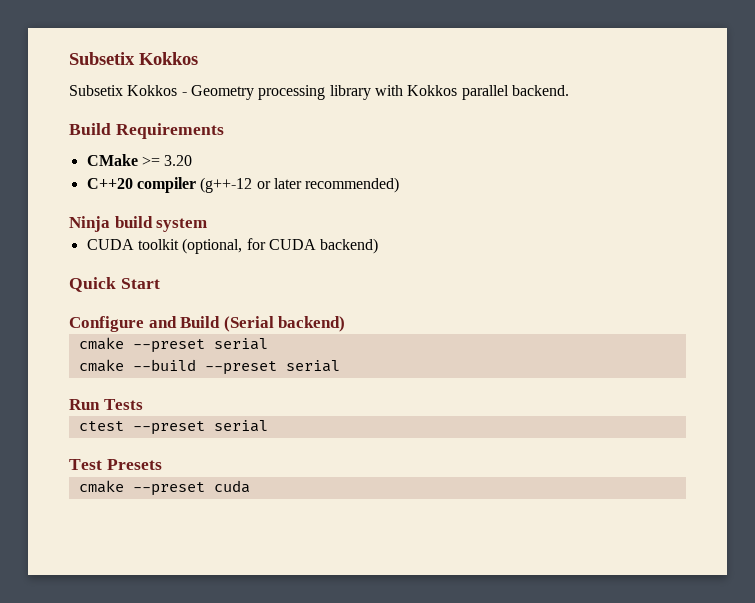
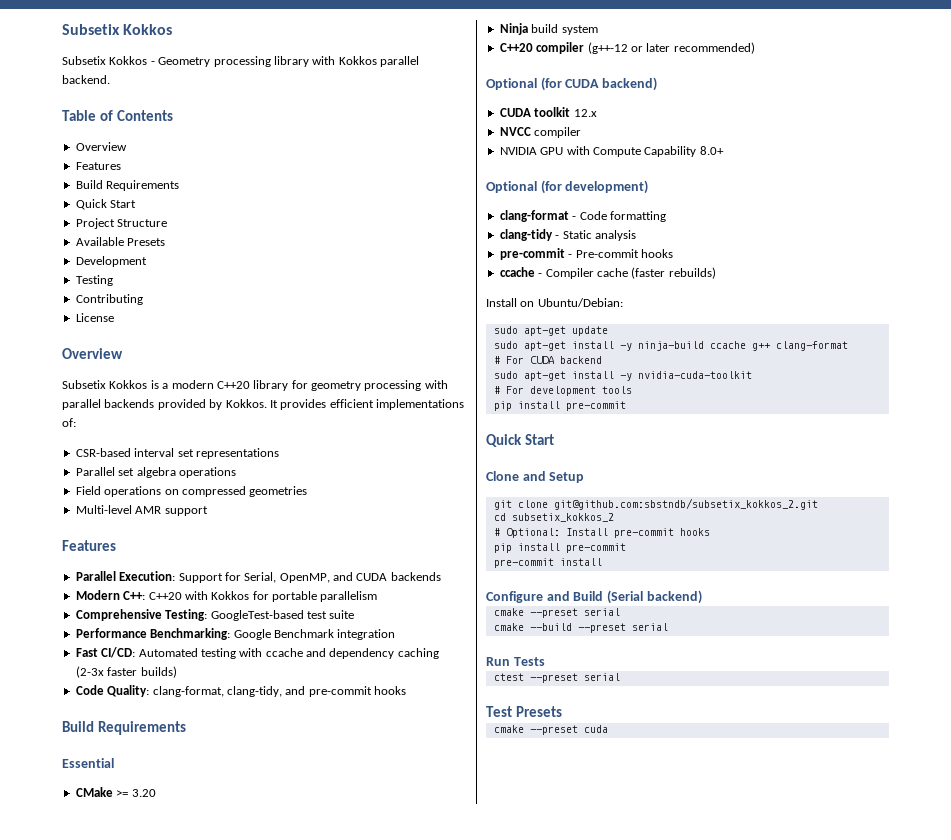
+ Table of Contents
+ Overview
+ Features
  Build Requirements
+ Quick Start
+ Project Structure
+ Available Presets
+ Development
+ Testing
+ Contributing
+ License
+ Overview
+ Subsetix Kokkos is a modern C++20 library for geometry processing with parallel backends provided by Kokkos. It provides efficient implementations of:
+ CSR-based interval set representations
+ Parallel set algebra operations
+ Field operations on compressed geometries
+ Multi-level AMR support
+ Features
+ Parallel Execution: Support for Serial, OpenMP, and CUDA backends
+ Modern C++: C++20 with Kokkos for portable parallelism
+ Comprehensive Testing: GoogleTest-based test suite
+ Performance Benchmarking: Google Benchmark integration
+ Fast CI/CD: Automated testing with ccache and dependency caching (2-3x faster builds)
+ Code Quality: clang-format, clang-tidy, and pre-commit hooks
+ Build Requirements
+ Essential
+ Ninja build system
- Ninja build system
- CUDA toolkit (optional, for CUDA backend)
+ Optional (for CUDA backend)
+ CUDA toolkit 12.x
+ NVCC compiler
+ NVIDIA GPU with Compute Capability 8.0+
+ Optional (for development)
+ clang-format - Code formatting
+ clang-tidy - Static analysis
+ pre-commit - Pre-commit hooks
+ ccache - Compiler cache (faster rebuilds)
+ Install on Ubuntu/Debian:
+ sudo apt-get update
+ sudo apt-get install -y ninja-build ccache g++ clang-format
+ # For CUDA backend
+ sudo apt-get install -y nvidia-cuda-toolkit
+ # For development tools
+ pip install pre-commit
  Quick Start
+ Clone and Setup
+ git clone git@github.com:sbstndb/subsetix_kokkos_2.git
+ cd subsetix_kokkos_2
+ # Optional: Install pre-commit hooks
+ pip install pre-commit
+ pre-commit install

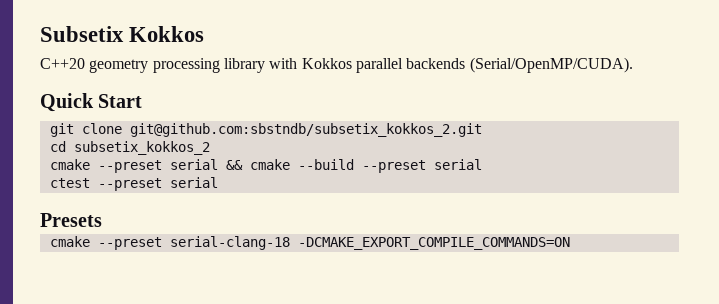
- Subsetix Kokkos - Geometry processing library with Kokkos parallel backend.
- Table of Contents
- Overview
- Features
- Build Requirements
+ C++20 geometry processing library with Kokkos parallel backends (Serial/OpenMP/CUDA).
  Quick Start
- Project Structure
- Available Presets
- Development
- Testing
- Contributing
- License
- Overview
- Subsetix Kokkos is a modern C++20 library for geometry processing with parallel backends provided by Kokkos. It provides efficient implementations of:
- CSR-based interval set representations
- Parallel set algebra operations
- Field operations on compressed geometries
- Multi-level AMR support
- Features
- Parallel Execution: Support for Serial, OpenMP, and CUDA backends
- Modern C++: C++20 with Kokkos for portable parallelism
- Comprehensive Testing: GoogleTest-based test suite
- Performance Benchmarking: Google Benchmark integration
- Fast CI/CD: Automated testing with ccache and dependency caching (2-3x faster builds)
- Code Quality: clang-format, clang-tidy, and pre-commit hooks
- Build Requirements
- Essential
- CMake >= 3.20
- Ninja build system
- C++20 compiler (g++-12 or later recommended)
- Optional (for CUDA backend)
- CUDA toolkit 12.x
- NVCC compiler
- NVIDIA GPU with Compute Capability 8.0+
- Optional (for development)
- clang-format - Code formatting
- clang-tidy - Static analysis
- pre-commit - Pre-commit hooks
- ccache - Compiler cache (faster rebuilds)
- Install on Ubuntu/Debian:
- sudo apt-get update
- sudo apt-get install -y ninja-build ccache g++ clang-format
- # For CUDA backend
- sudo apt-get install -y nvidia-cuda-toolkit
- # For development tools
- pip install pre-commit
- Quick Start
- Clone and Setup
- # Optional: Install pre-commit hooks
- pip install pre-commit
- pre-commit install
- Configure and Build (Serial backend)
- cmake --preset serial
- cmake --build --preset serial
+ cmake --preset serial && cmake --build --preset serial
- Run Tests
- Test Presets
+ Presets
- cmake --preset cuda
+ cmake --preset serial-clang-18 -DCMAKE_EXPORT_COMPILE_COMMANDS=ON

